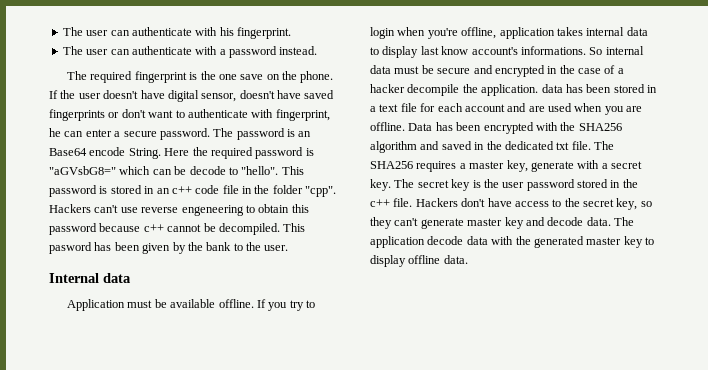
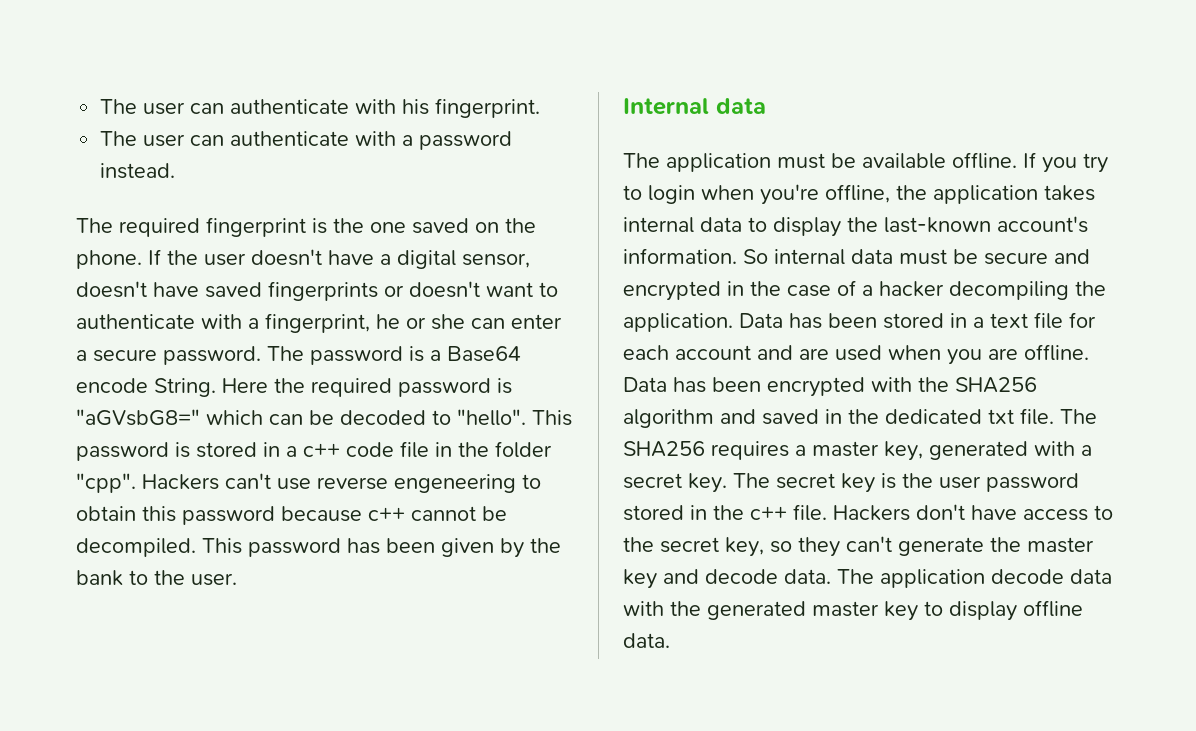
- The required fingerprint is the one save on the phone.
+ The required fingerprint is the one saved on the phone.
- If the user doesn't have digital sensor, doesn't have saved fingerprints or don't want to authenticate with fingerprint, he can enter a secure password.
+ If the user doesn't have a digital sensor, doesn't have saved fingerprints or doesn't want to authenticate with a fingerprint, he or she can enter a secure password.
- The password is an Base64 encode String.
+ The password is a Base64 encode String.
- Here the required password is "aGVsbG8=" which can be decode to "hello".
+ Here the required password is "aGVsbG8=" which can be decoded to "hello".
- This password is stored in an c++ code file in the folder "cpp".
+ This password is stored in a c++ code file in the folder "cpp".
- This pasword has been given by the bank to the user.
+ This password has been given by the bank to the user.
- Application must be available offline.
+ The application must be available offline.
- If you try to login when you're offline, application takes internal data to display last know account's informations.
+ If you try to login when you're offline, the application takes internal data to display the last-known account's information.
- So internal data must be secure and encrypted in the case of a hacker decompile the application. data has been stored in a text file for each account and are used when you are offline.
+ So internal data must be secure and encrypted in the case of a hacker decompiling the application. Data has been stored in a text file for each account and are used when you are offline.
- The SHA256 requires a master key, generate with a secret key.
+ The SHA256 requires a master key, generated with a secret key.
- Hackers don't have access to the secret key, so they can't generate master key and decode data.
+ Hackers don't have access to the secret key, so they can't generate the master key and decode data.

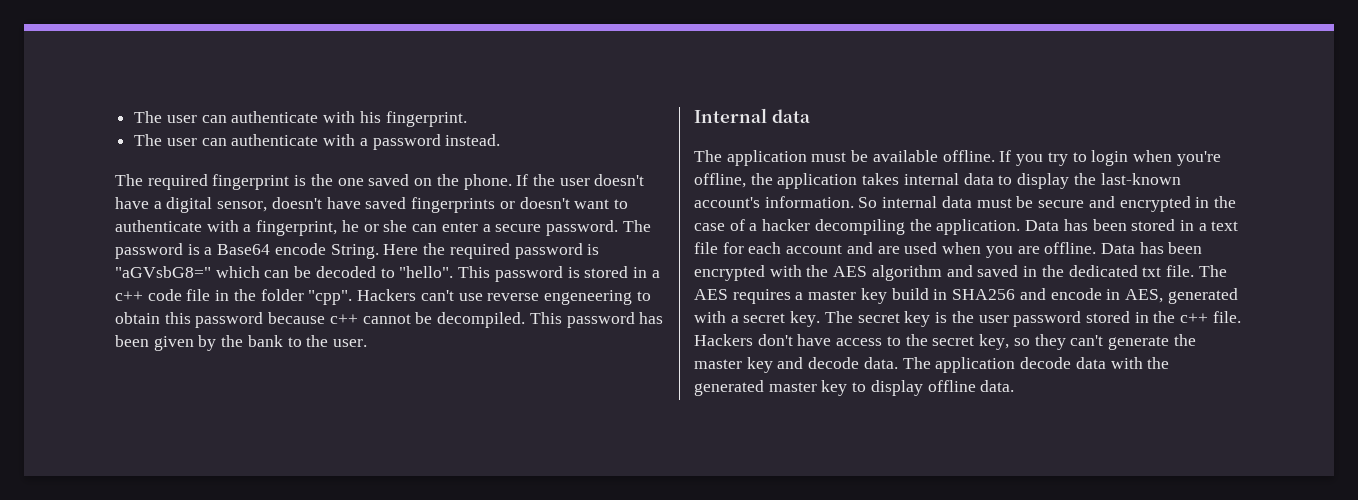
- Data has been encrypted with the SHA256 algorithm and saved in the dedicated txt file.
+ Data has been encrypted with the AES algorithm and saved in the dedicated txt file.
- The SHA256 requires a master key, generated with a secret key.
+ The AES requires a master key build in SHA256 and encode in AES, generated with a secret key.

